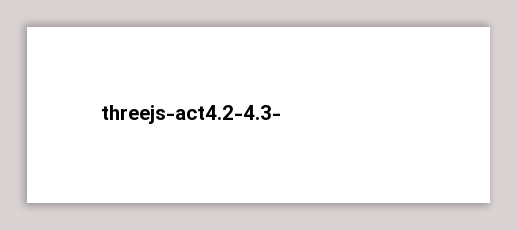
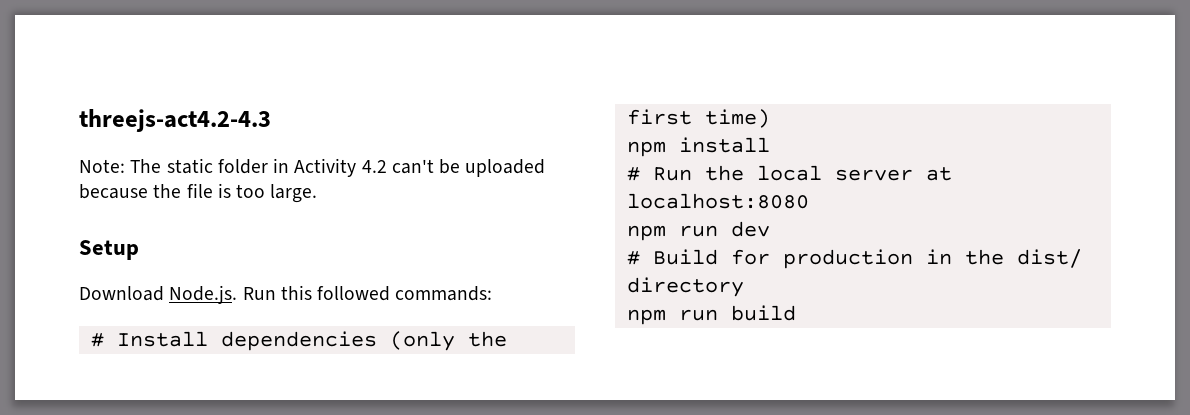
- threejs-act4.2-4.3-
+ threejs-act4.2-4.3
+ Note: The static folder in Activity 4.2 can't be uploaded because the file is too large.
+ Setup
+ Download Node.js. Run this followed commands:
+ # Install dependencies (only the first time)
+ npm install
+ # Run the local server at localhost:8080
+ npm run dev
+ # Build for production in the dist/ directory
+ npm run build

